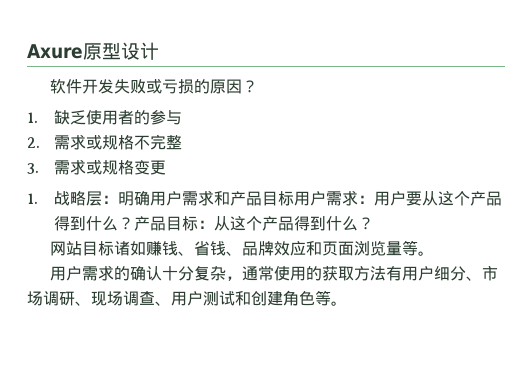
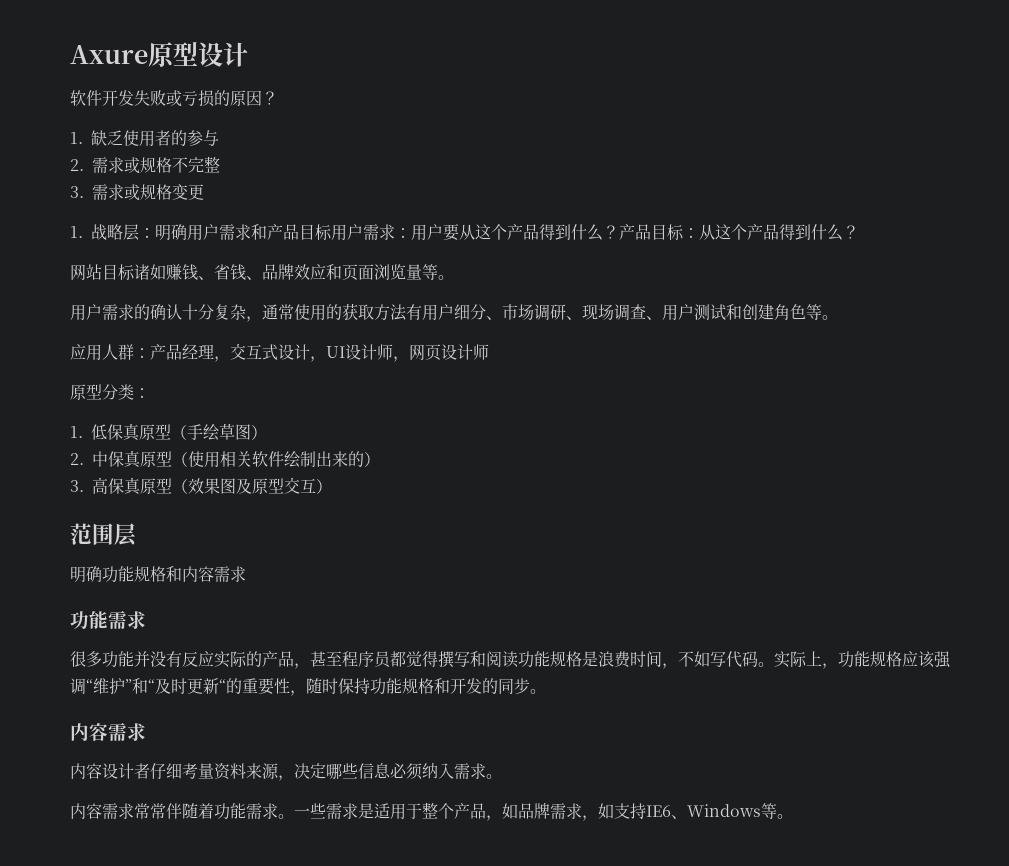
+ 应用人群：产品经理，交互式设计，UI设计师，网页设计师
+ 原型分类：
+ 1.低保真原型（手绘草图）
+ 2.中保真原型（使用相关软件绘制出来的）
+ 3.高保真原型（效果图及原型交互）
+ 范围层
+ 明确功能规格和内容需求
+ 功能需求
+ 很多功能并没有反应实际的产品，甚至程序员都觉得撰写和阅读功能规格是浪费时间，不如写代码。实际上，功能规格应该强调“维护”和“及时更新“的重要性，随时保持功能规格和开发的同步。
+ 内容需求
+ 内容设计者仔细考量资料来源，决定哪些信息必须纳入需求。
+ 内容需求常常伴随着功能需求。一些需求是适用于整个产品，如品牌需求，如支持IE6、Windows等。

